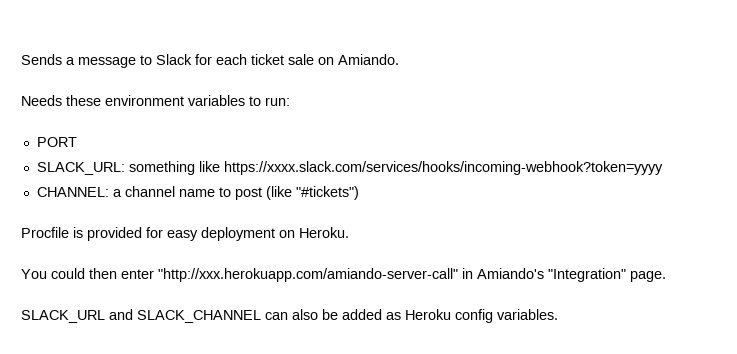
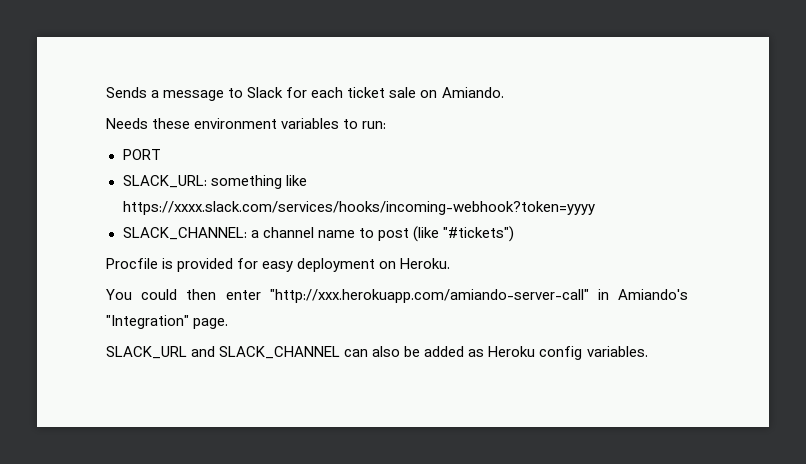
- CHANNEL: a channel name to post (like "#tickets")
+ SLACK_CHANNEL: a channel name to post (like "#tickets")

